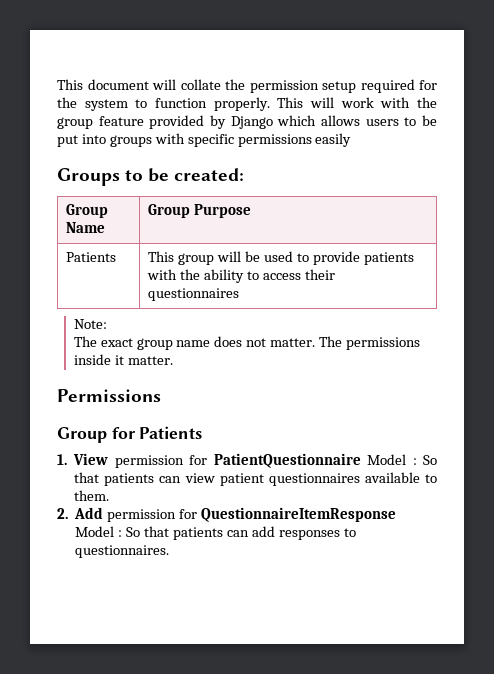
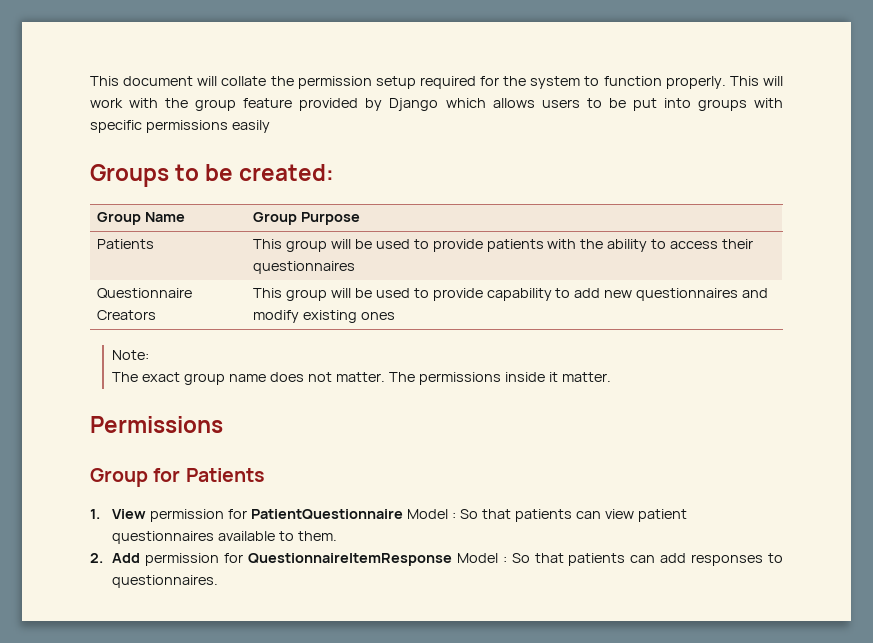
+ Questionnaire Creators | This group will be used to provide capability to add new questionnaires and modify existing ones

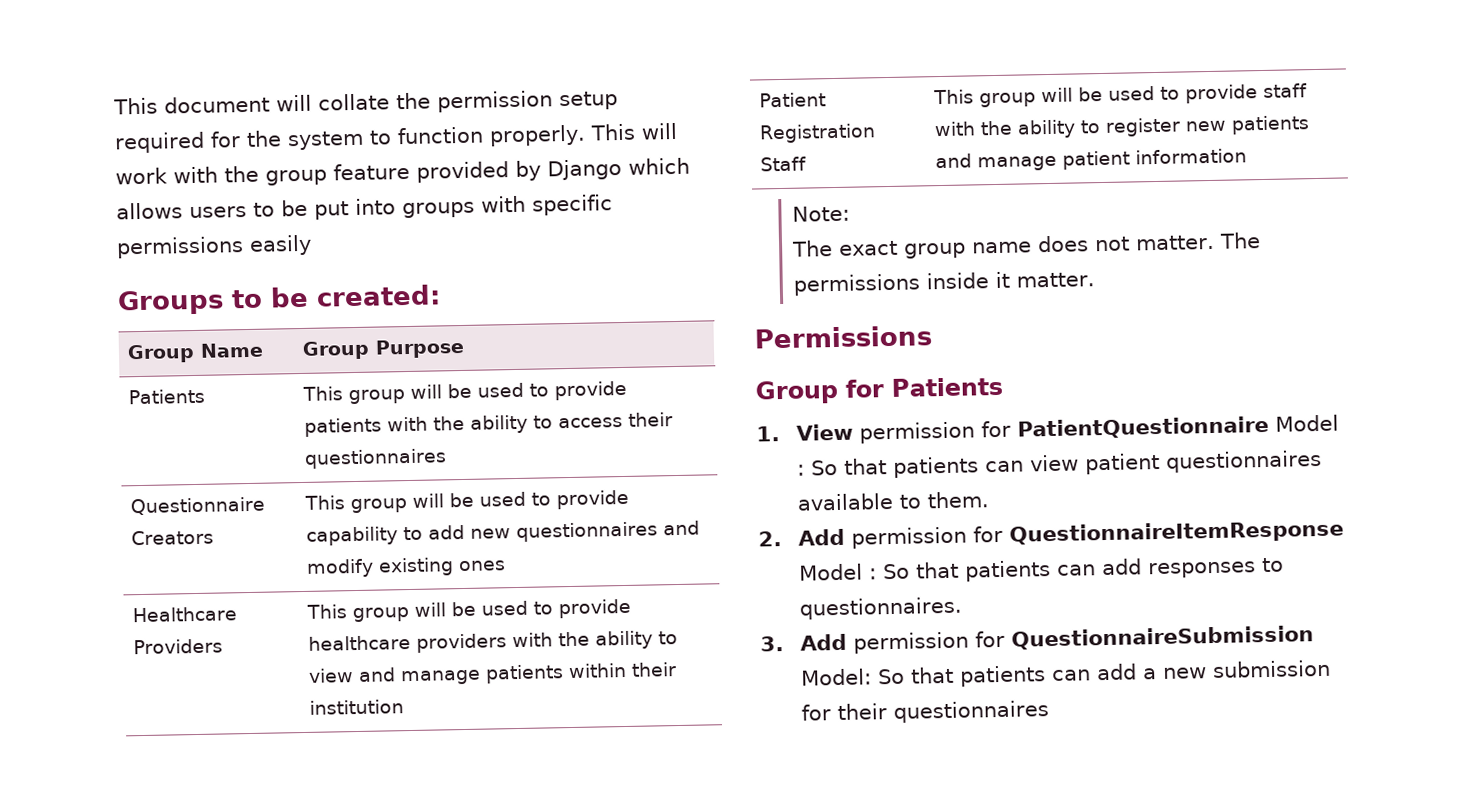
+ Healthcare Providers | This group will be used to provide healthcare providers with the ability to view and manage patients within their institution
+ Patient Registration Staff | This group will be used to provide staff with the ability to register new patients and manage patient information
+ 3. Add permission for QuestionnaireSubmission Model: So that patients can add a new submission for their questionnaires

